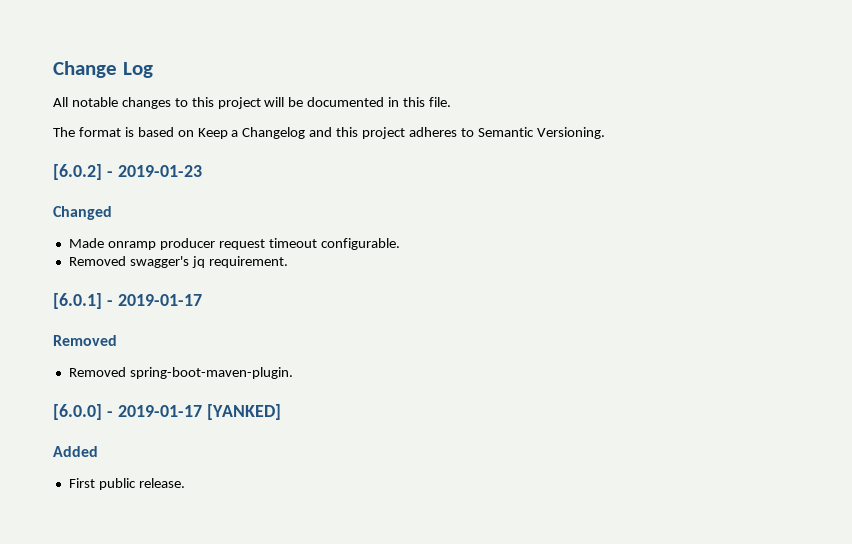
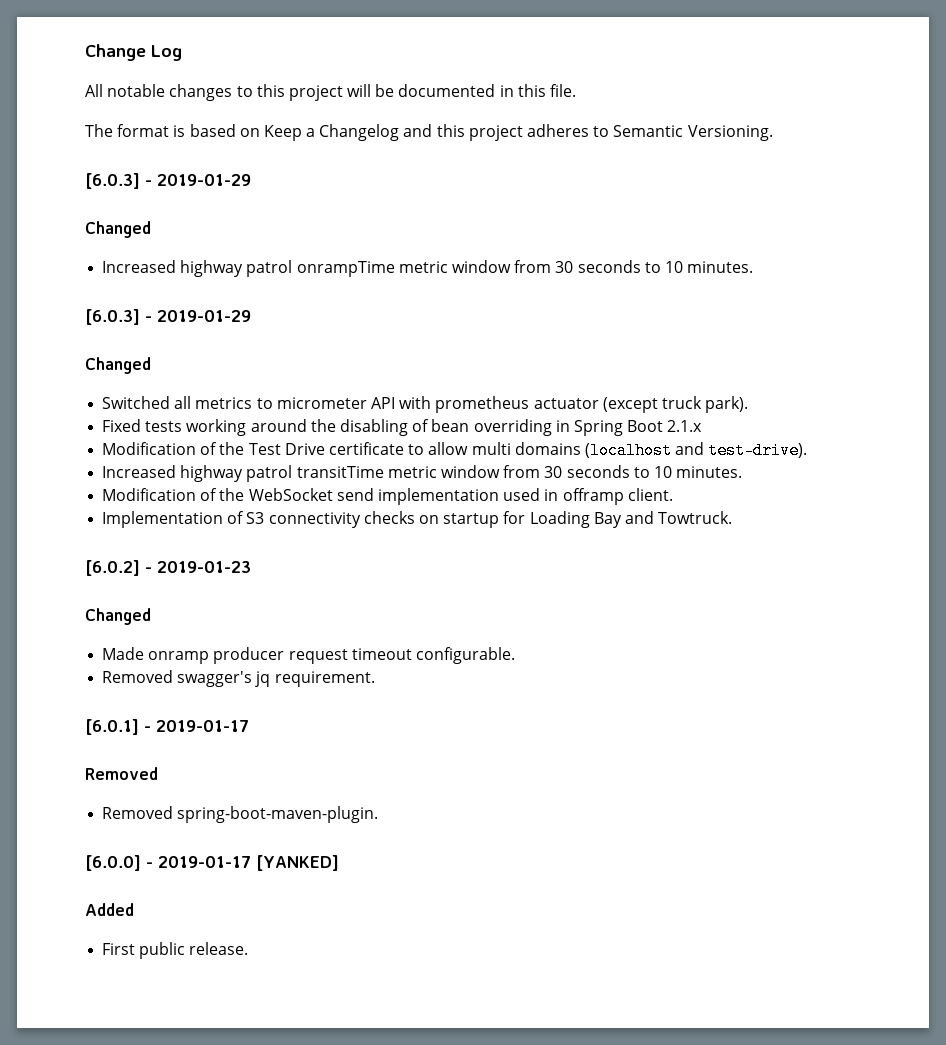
  The format is based on Keep a Changelog and this project adheres to Semantic Versioning.
+ [6.0.3] - 2019-01-29
+ Changed
+ Increased highway patrol onrampTime metric window from 30 seconds to 10 minutes.
+ [6.0.3] - 2019-01-29
+ Changed
+ Switched all metrics to micrometer API with prometheus actuator (except truck park).
+ Fixed tests working around the disabling of bean overriding in Spring Boot 2.1.x
+ Modification of the Test Drive certificate to allow multi domains (localhost and test-drive).
+ Increased highway patrol transitTime metric window from 30 seconds to 10 minutes.
+ Modification of the WebSocket send implementation used in offramp client.
+ Implementation of S3 connectivity checks on startup for Loading Bay and Towtruck.

